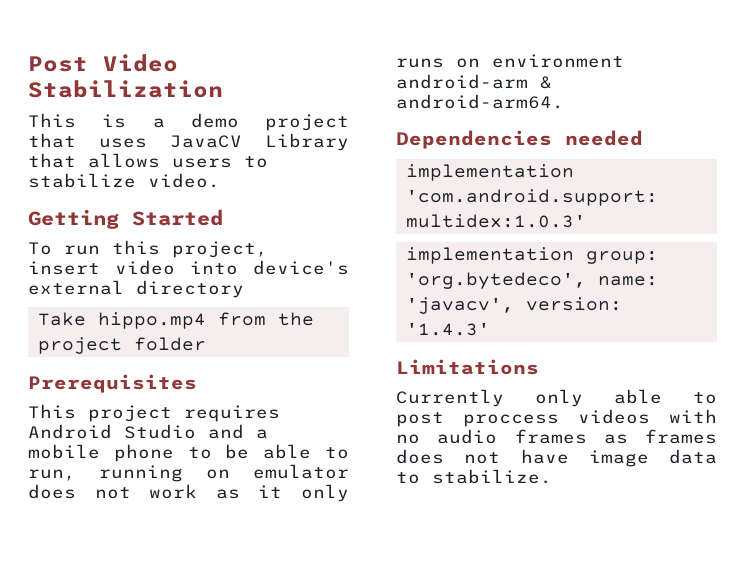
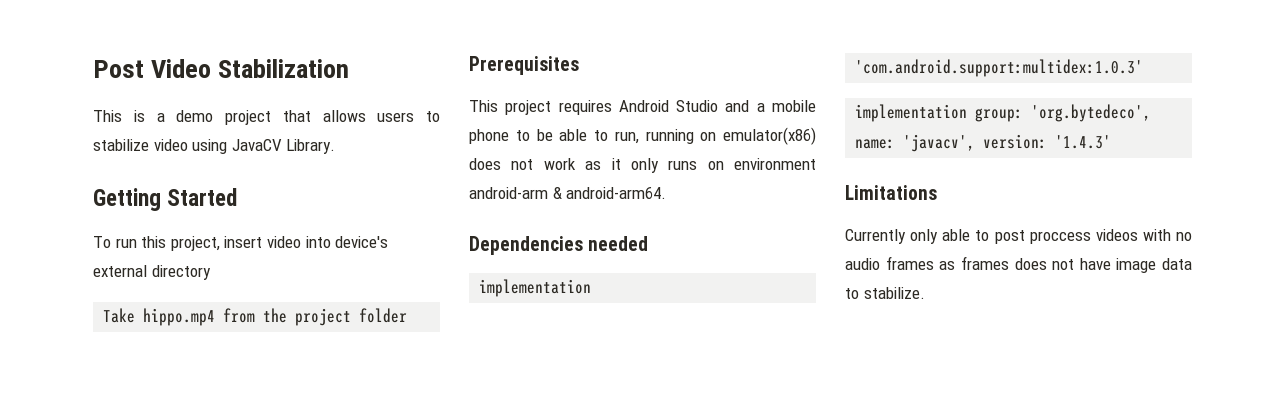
- This is a demo project that uses JavaCV Library that allows users to stabilize video.
+ This is a demo project that allows users to stabilize video using JavaCV Library.
- This project requires Android Studio and a mobile phone to be able to run, running on emulator does not work as it only runs on environment android-arm & android-arm64.
+ This project requires Android Studio and a mobile phone to be able to run, running on emulator(x86) does not work as it only runs on environment android-arm & android-arm64.

